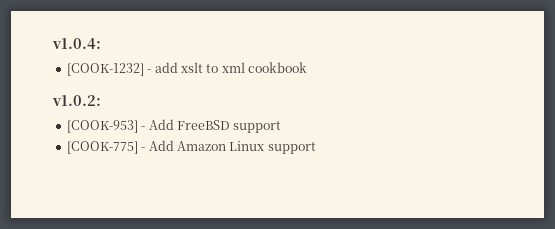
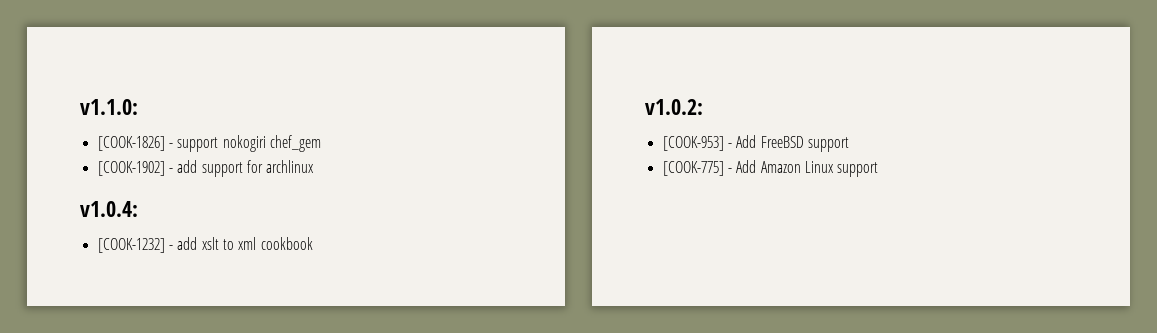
+ v1.1.0:
+ [COOK-1826] - support nokogiri chef_gem
+ [COOK-1902] - add support for archlinux

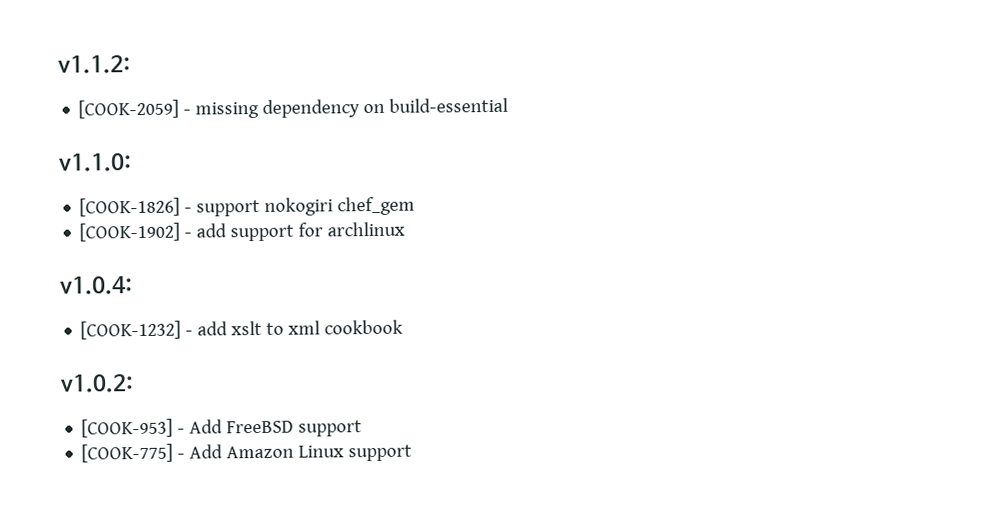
+ v1.1.2:
+ [COOK-2059] - missing dependency on build-essential

